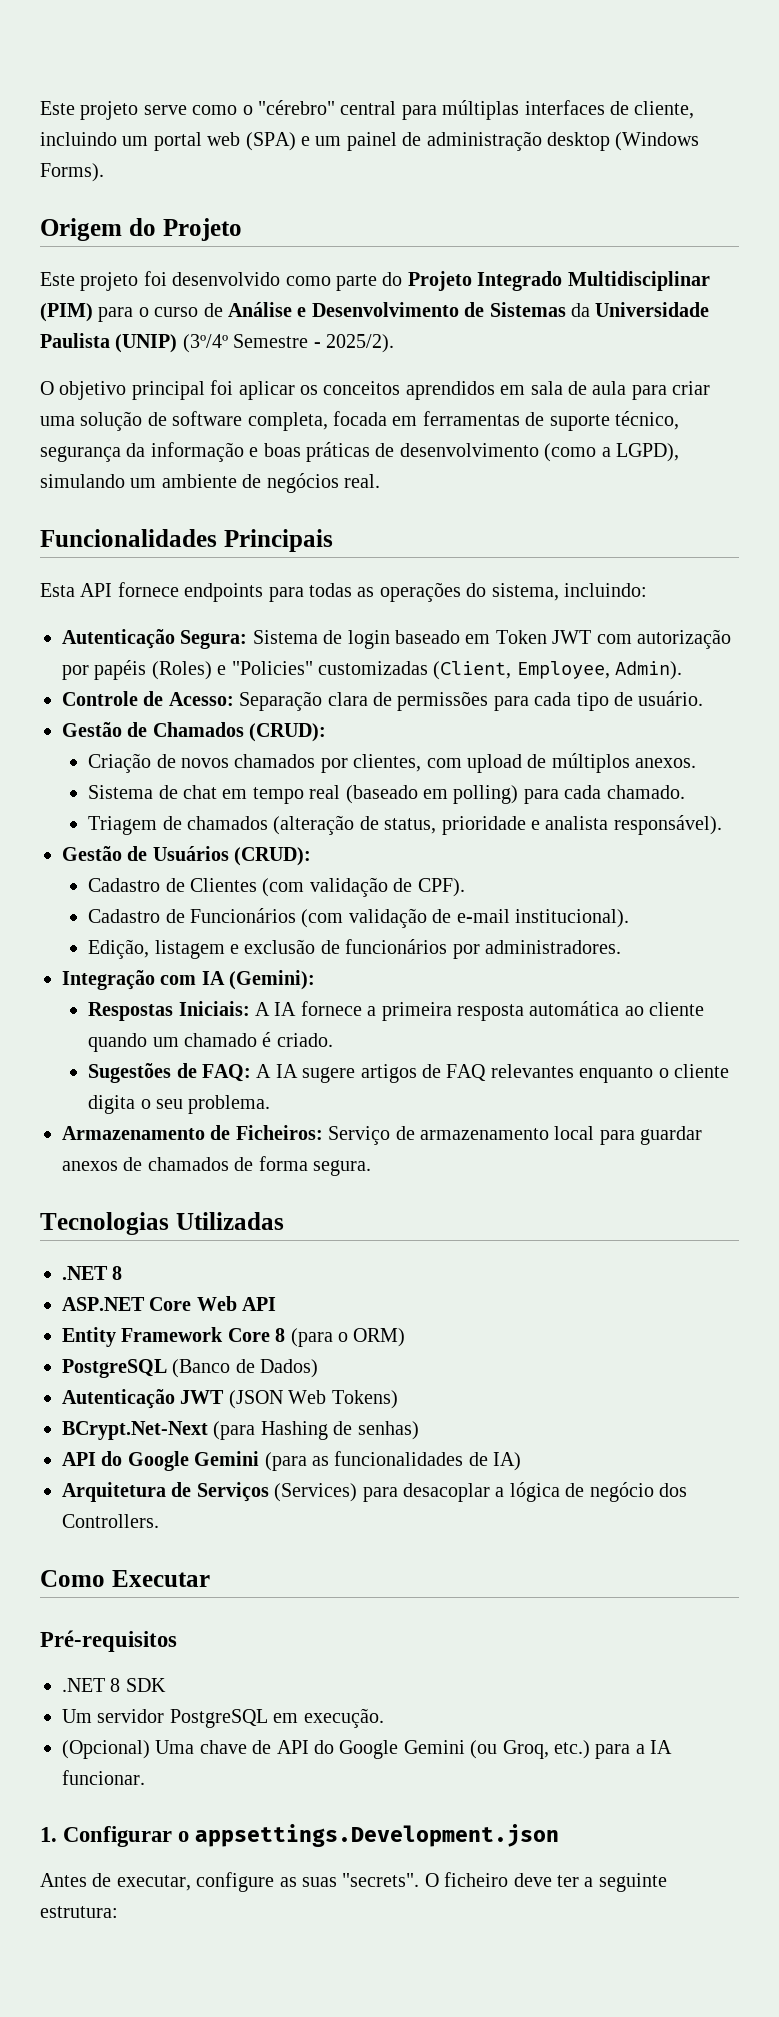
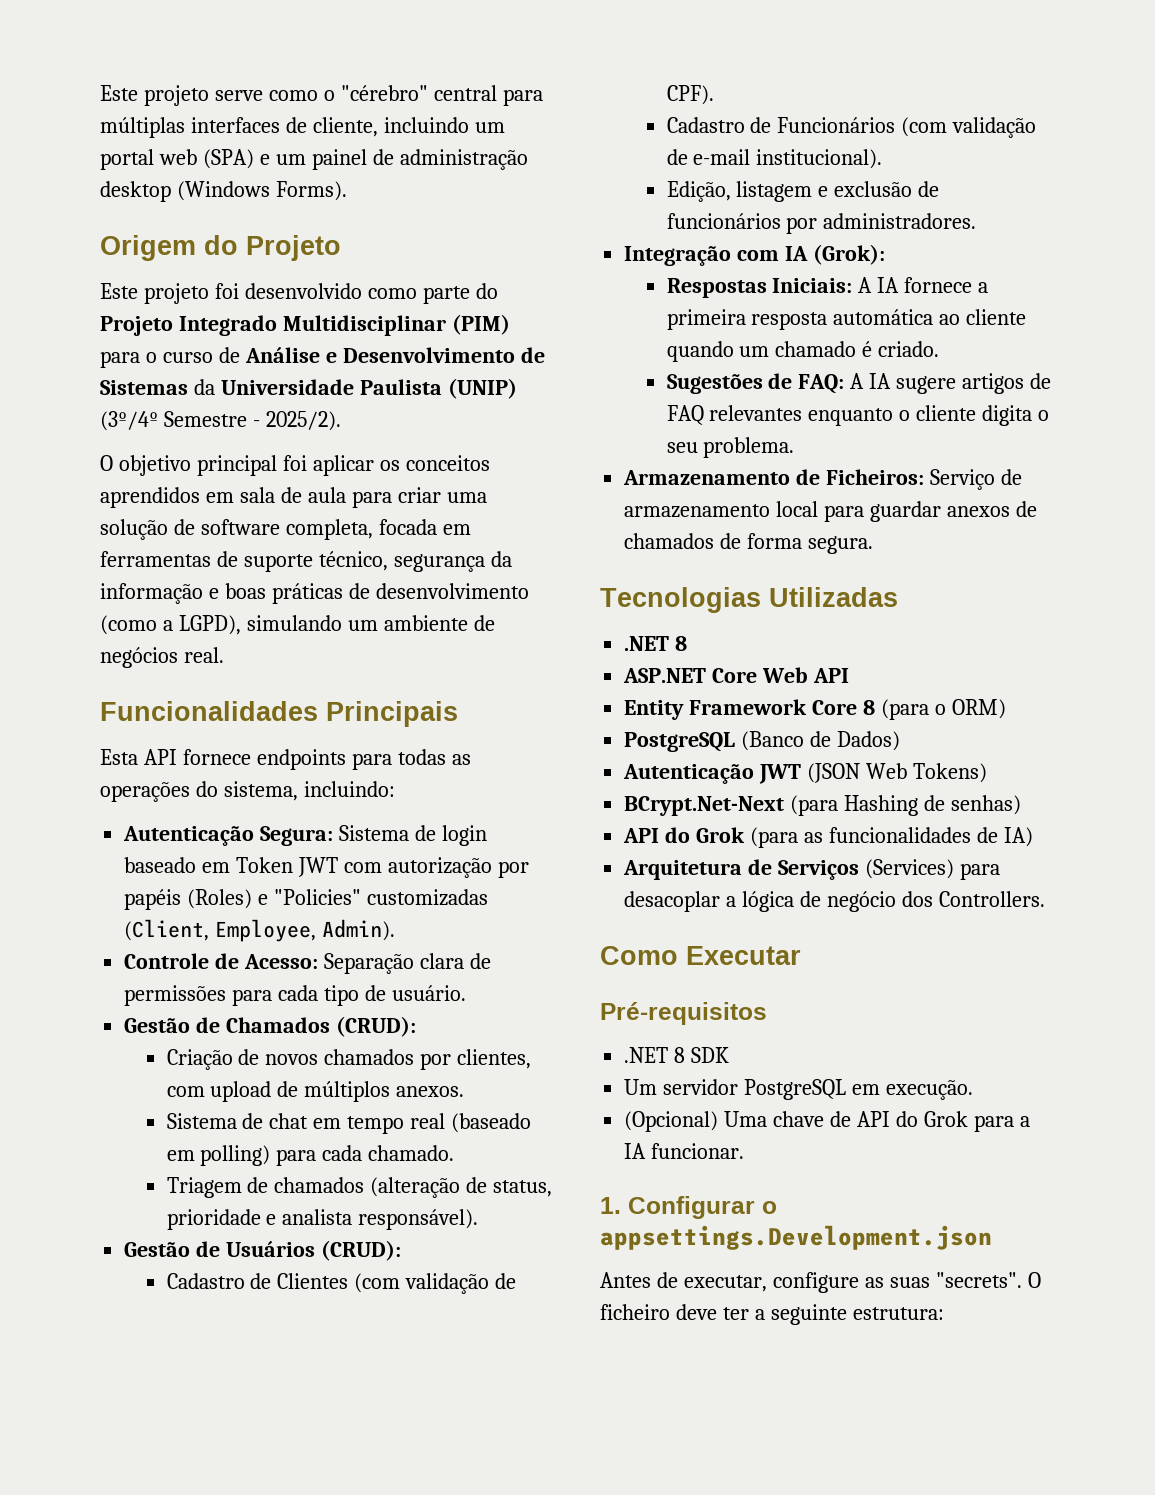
- Integração com IA (Gemini):
+ Integração com IA (Grok):
- API do Google Gemini (para as funcionalidades de IA)
+ API do Grok (para as funcionalidades de IA)
- (Opcional) Uma chave de API do Google Gemini (ou Groq, etc.) para a IA funcionar.
+ (Opcional) Uma chave de API do Grok para a IA funcionar.

